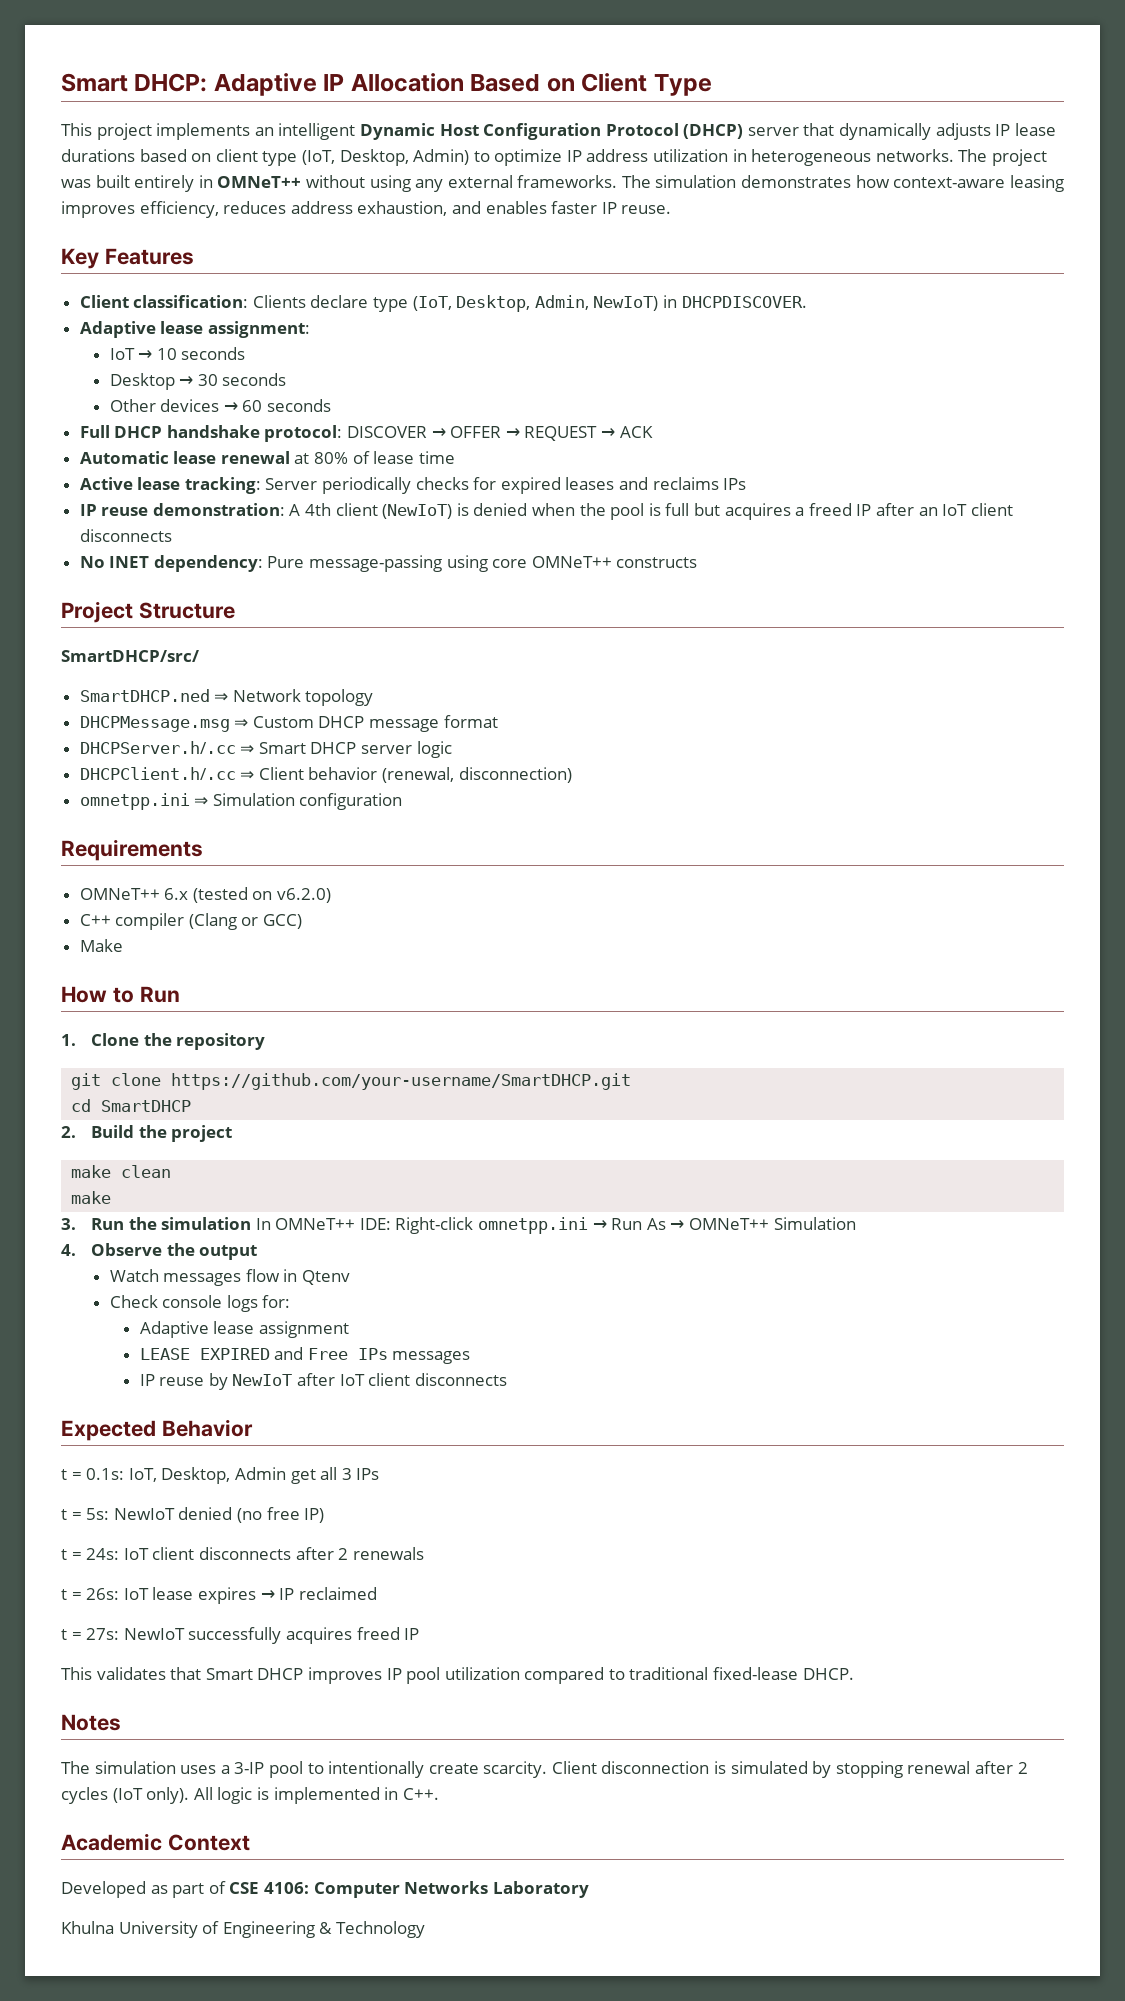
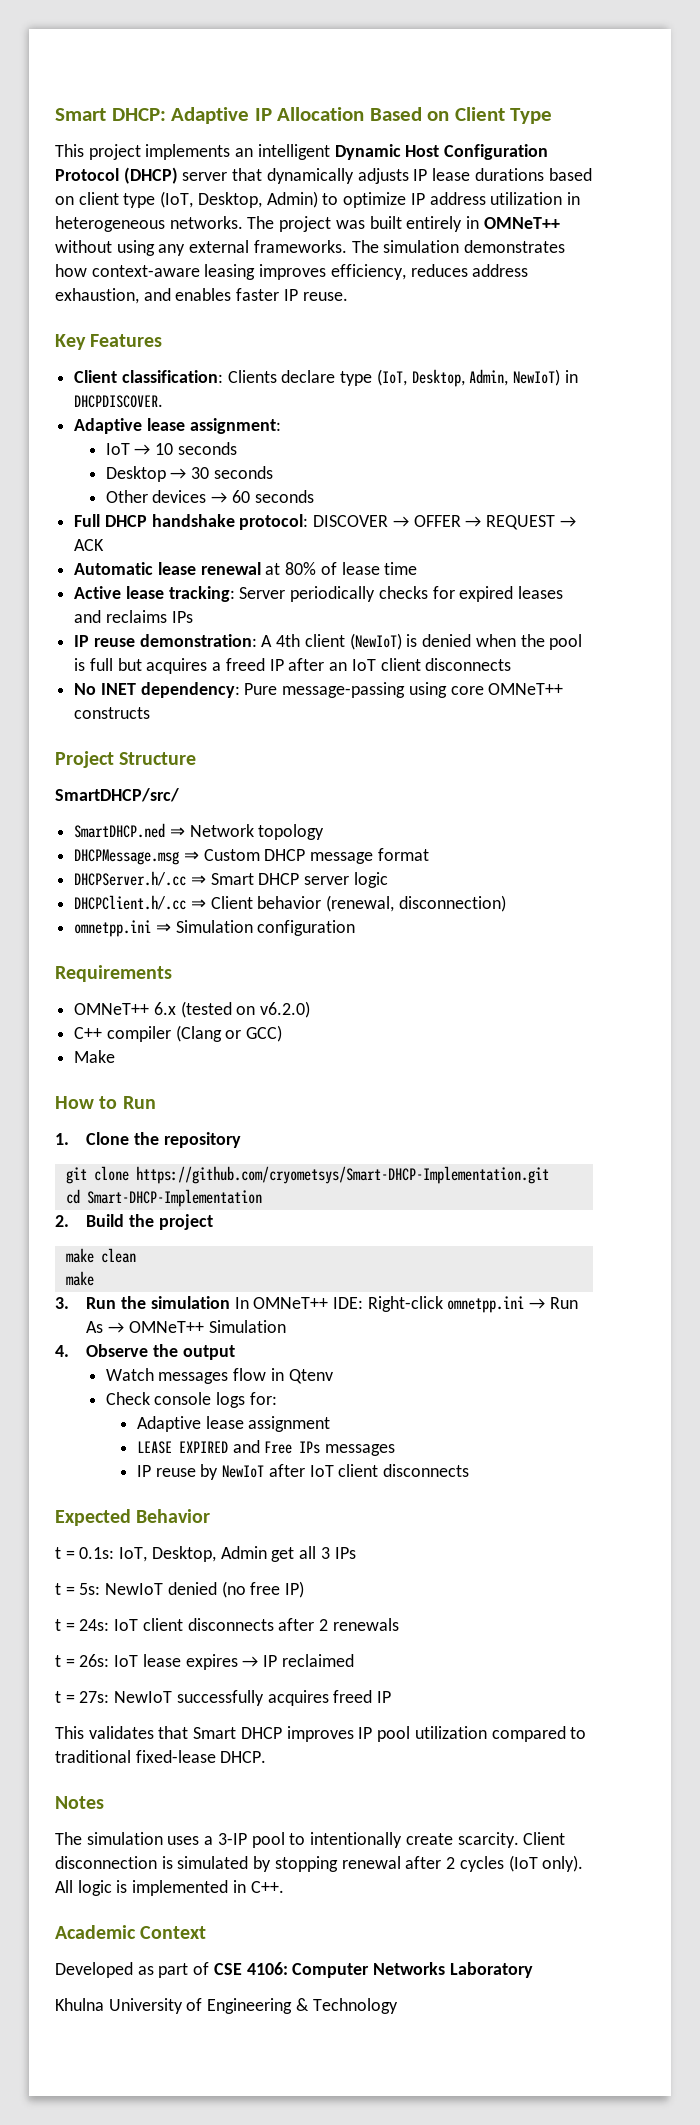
- git clone https://github.com/your-username/SmartDHCP.git
+ git clone https://github.com/cryometsys/Smart-DHCP-Implementation.git
- cd SmartDHCP
+ cd Smart-DHCP-Implementation

